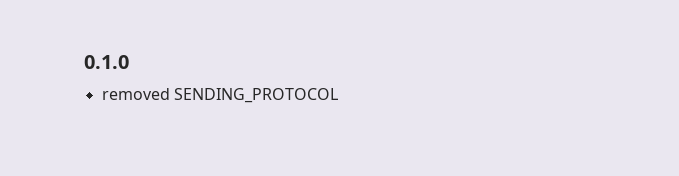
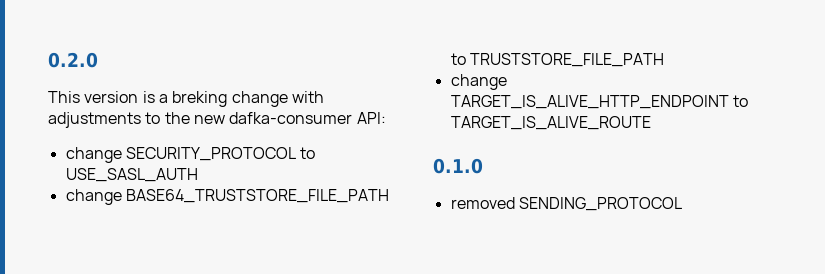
+ 0.2.0
+ This version is a breking change with adjustments to the new dafka-consumer API:
+ change SECURITY_PROTOCOL to USE_SASL_AUTH
+ change BASE64_TRUSTSTORE_FILE_PATH to TRUSTSTORE_FILE_PATH
+ change TARGET_IS_ALIVE_HTTP_ENDPOINT to TARGET_IS_ALIVE_ROUTE

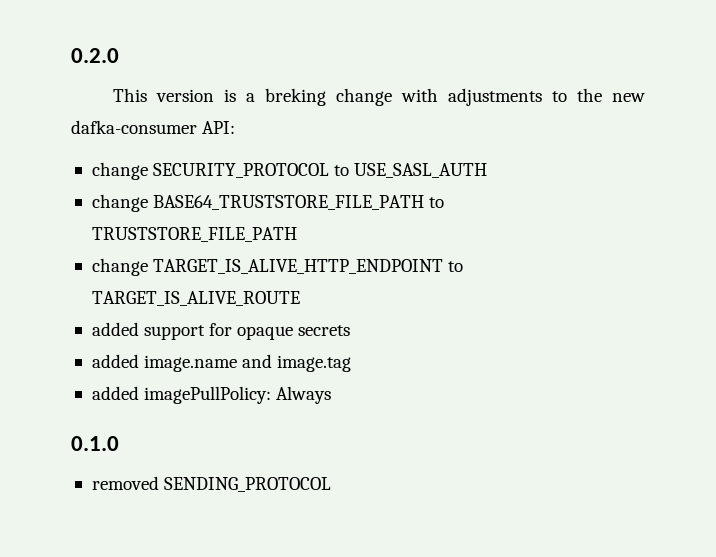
+ added support for opaque secrets
+ added image.name and image.tag
+ added imagePullPolicy: Always

